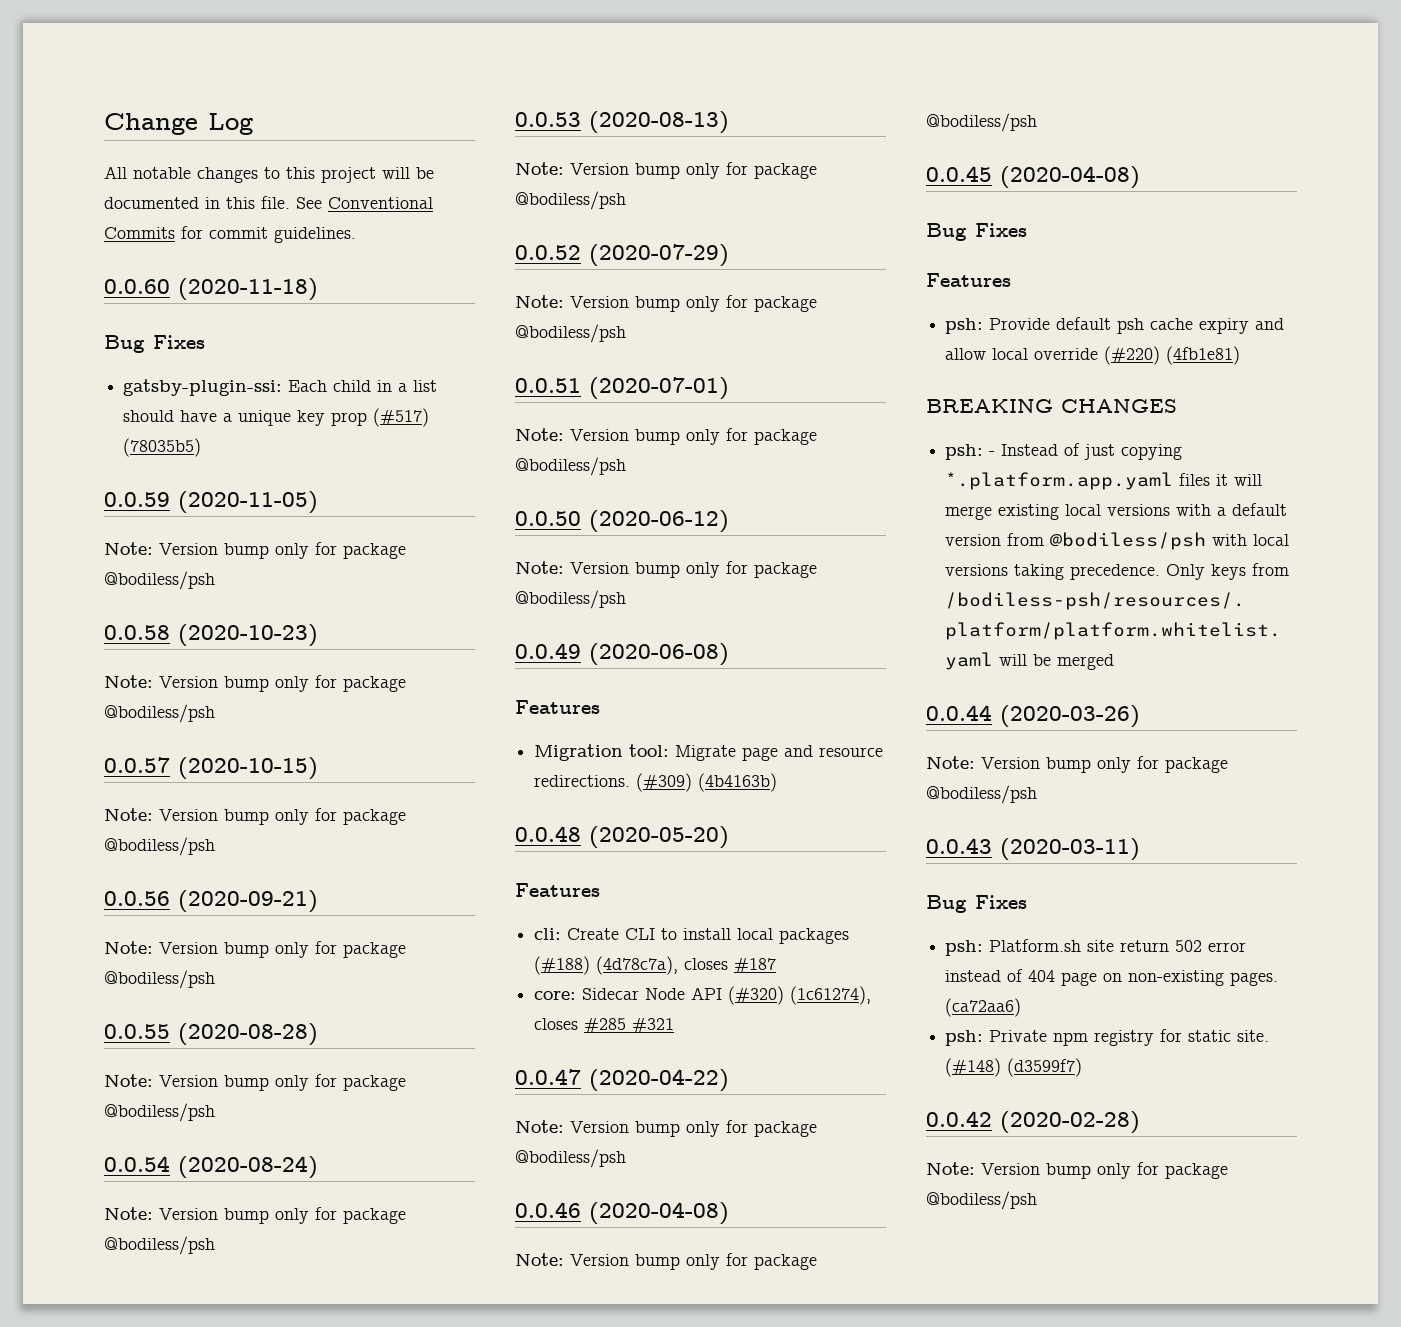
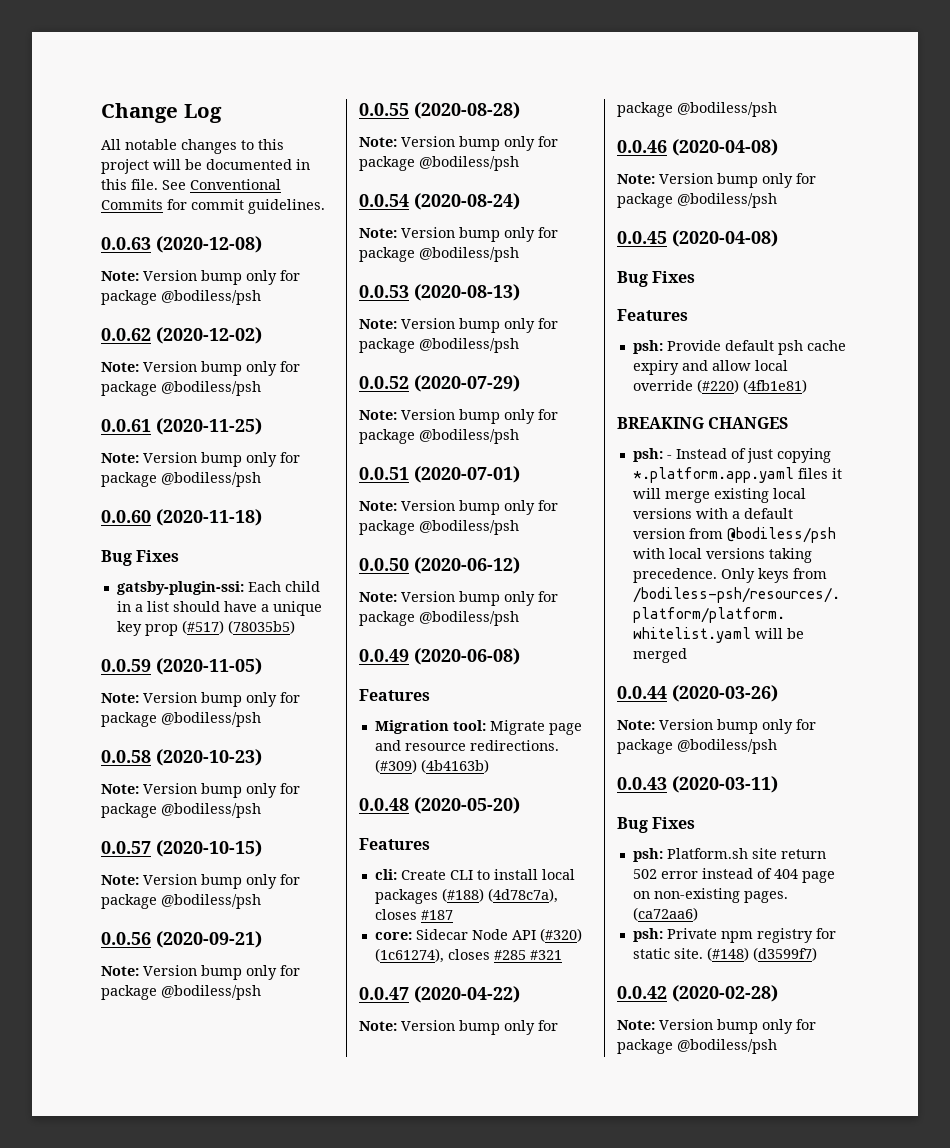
+ 0.0.63 (2020-12-08)
+ Note: Version bump only for package @bodiless/psh
+ 0.0.62 (2020-12-02)
+ Note: Version bump only for package @bodiless/psh
+ 0.0.61 (2020-11-25)
+ Note: Version bump only for package @bodiless/psh

